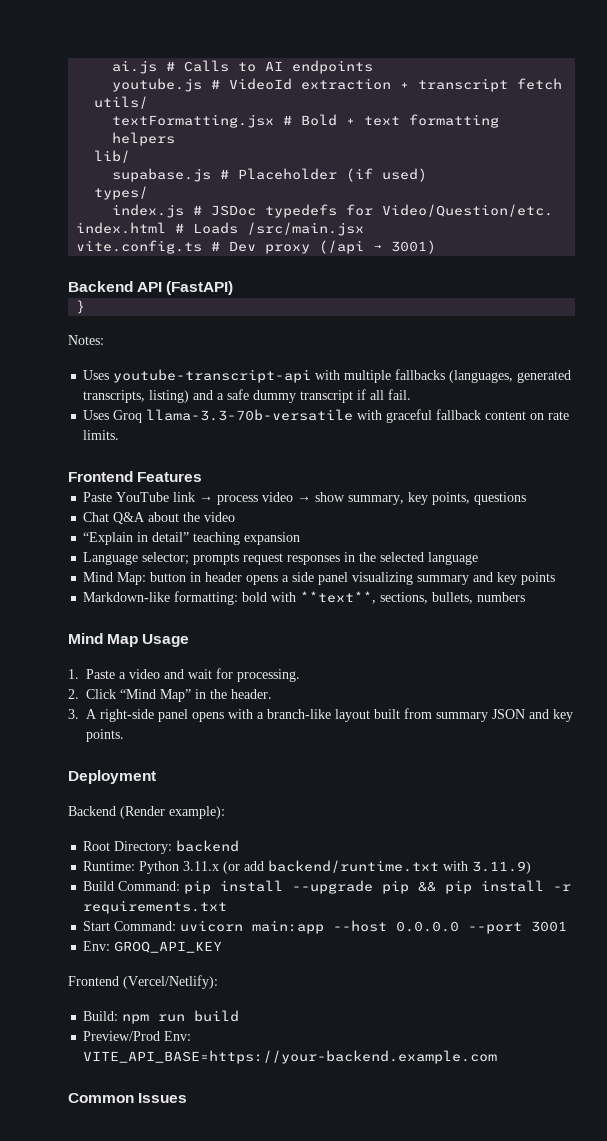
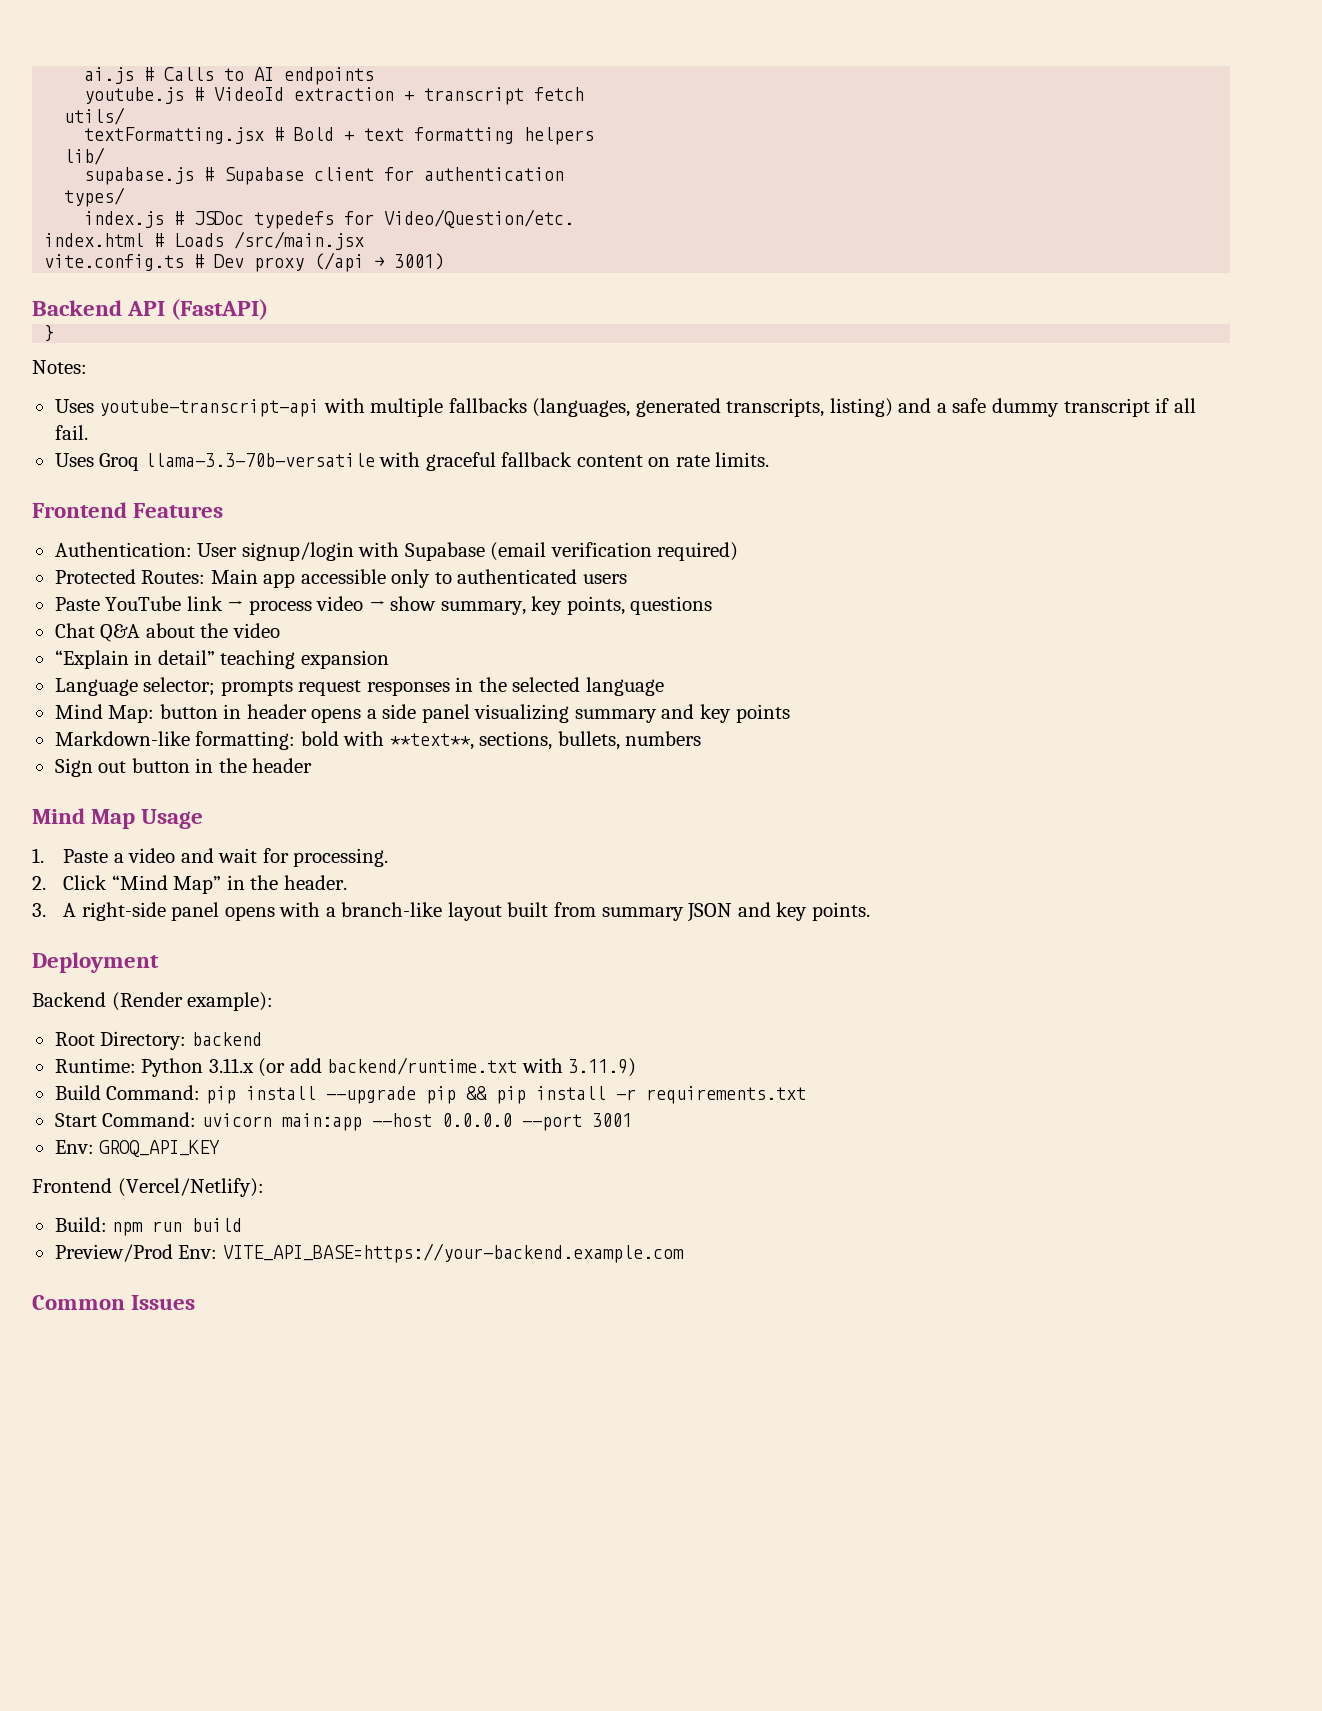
- supabase.js # Placeholder (if used)
+ supabase.js # Supabase client for authentication
+ Authentication: User signup/login with Supabase (email verification required)
+ Protected Routes: Main app accessible only to authenticated users
+ Sign out button in the header

